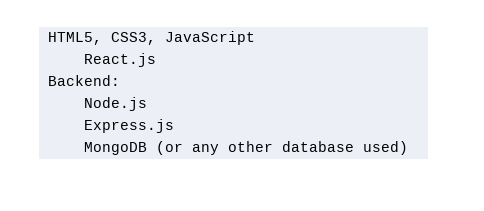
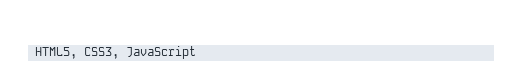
- React.js
- Backend:
- Node.js
- Express.js
- MongoDB (or any other database used)

